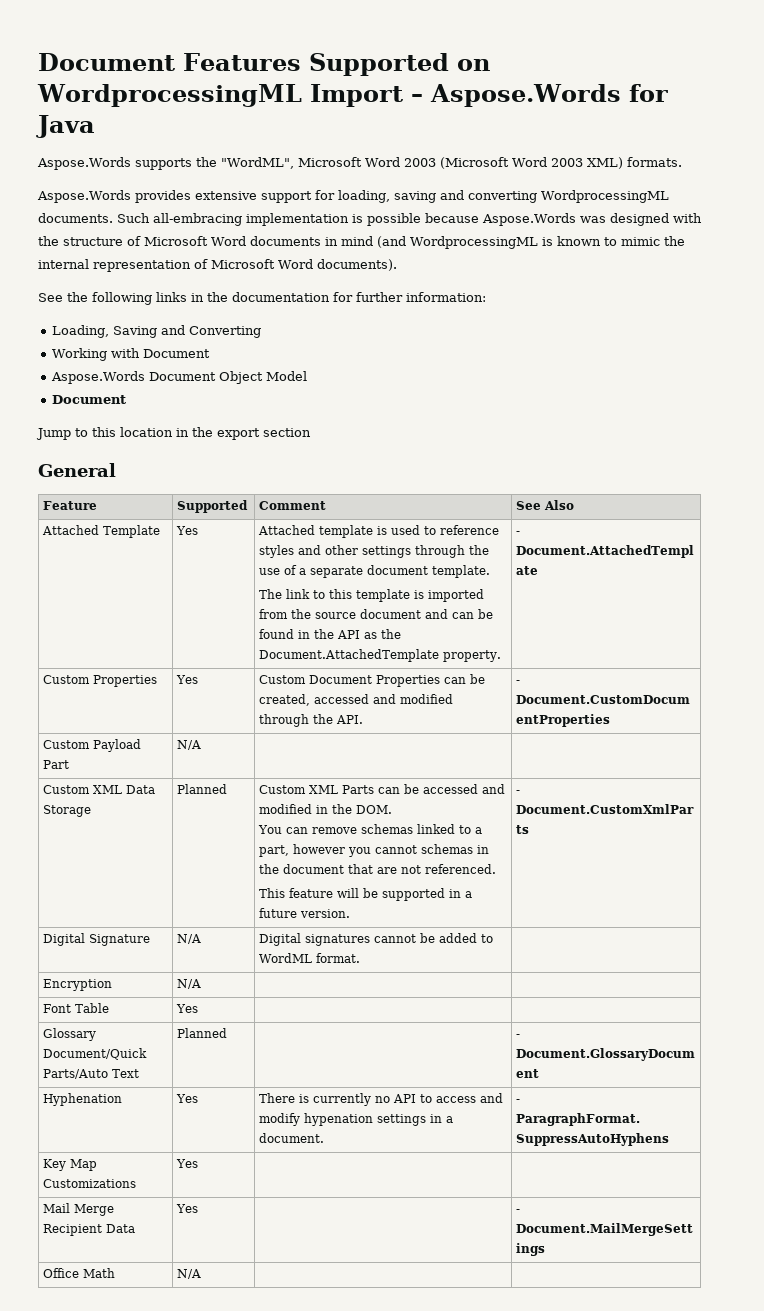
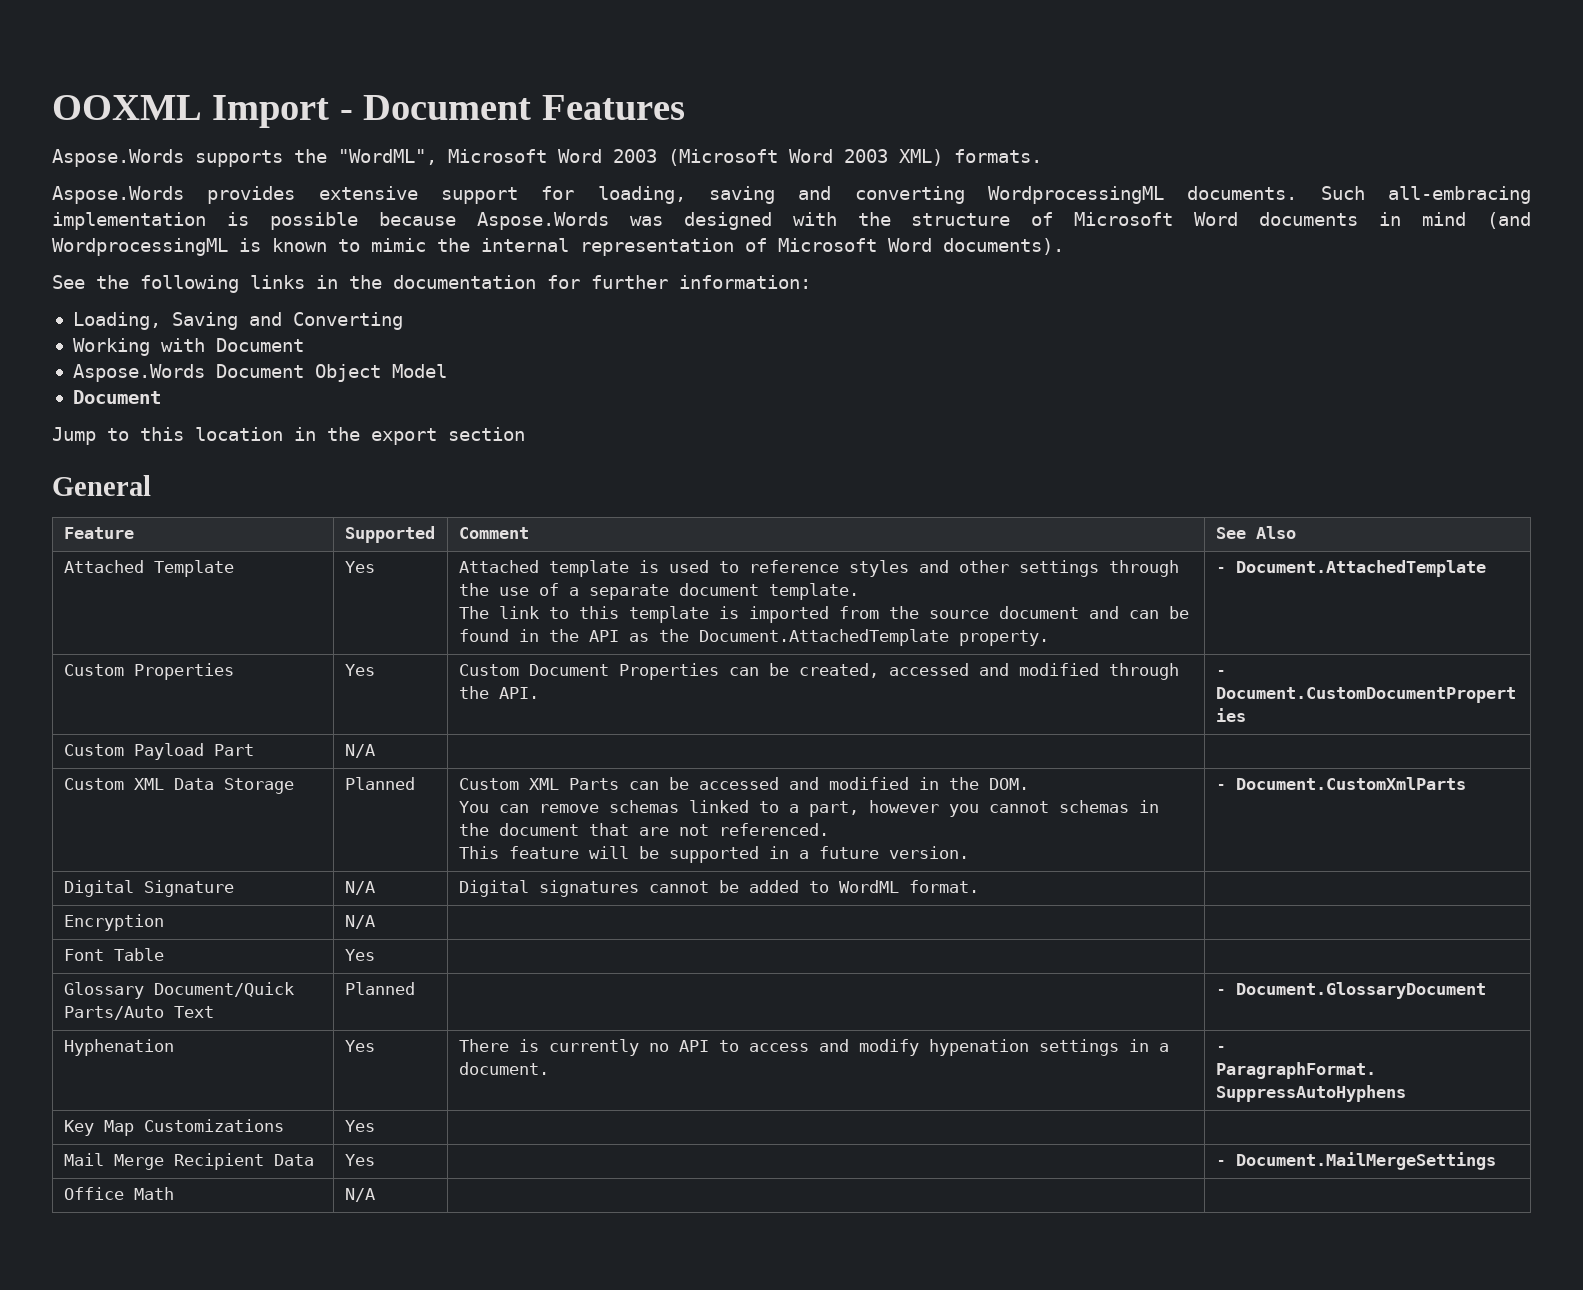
- Document Features Supported on WordprocessingML Import – Aspose.Words for Java
+ OOXML Import - Document Features

